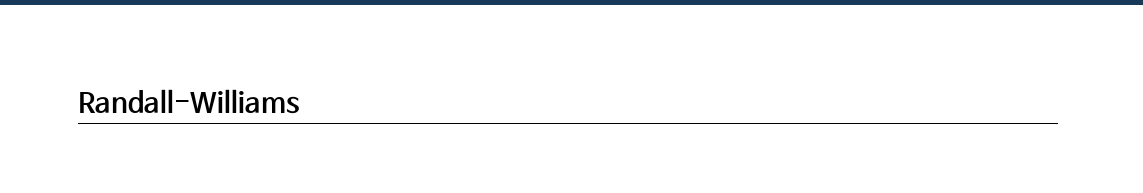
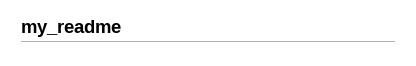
- Randall-Williams
+ my_readme

